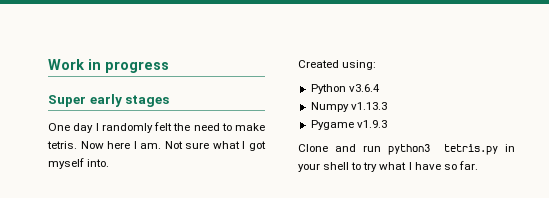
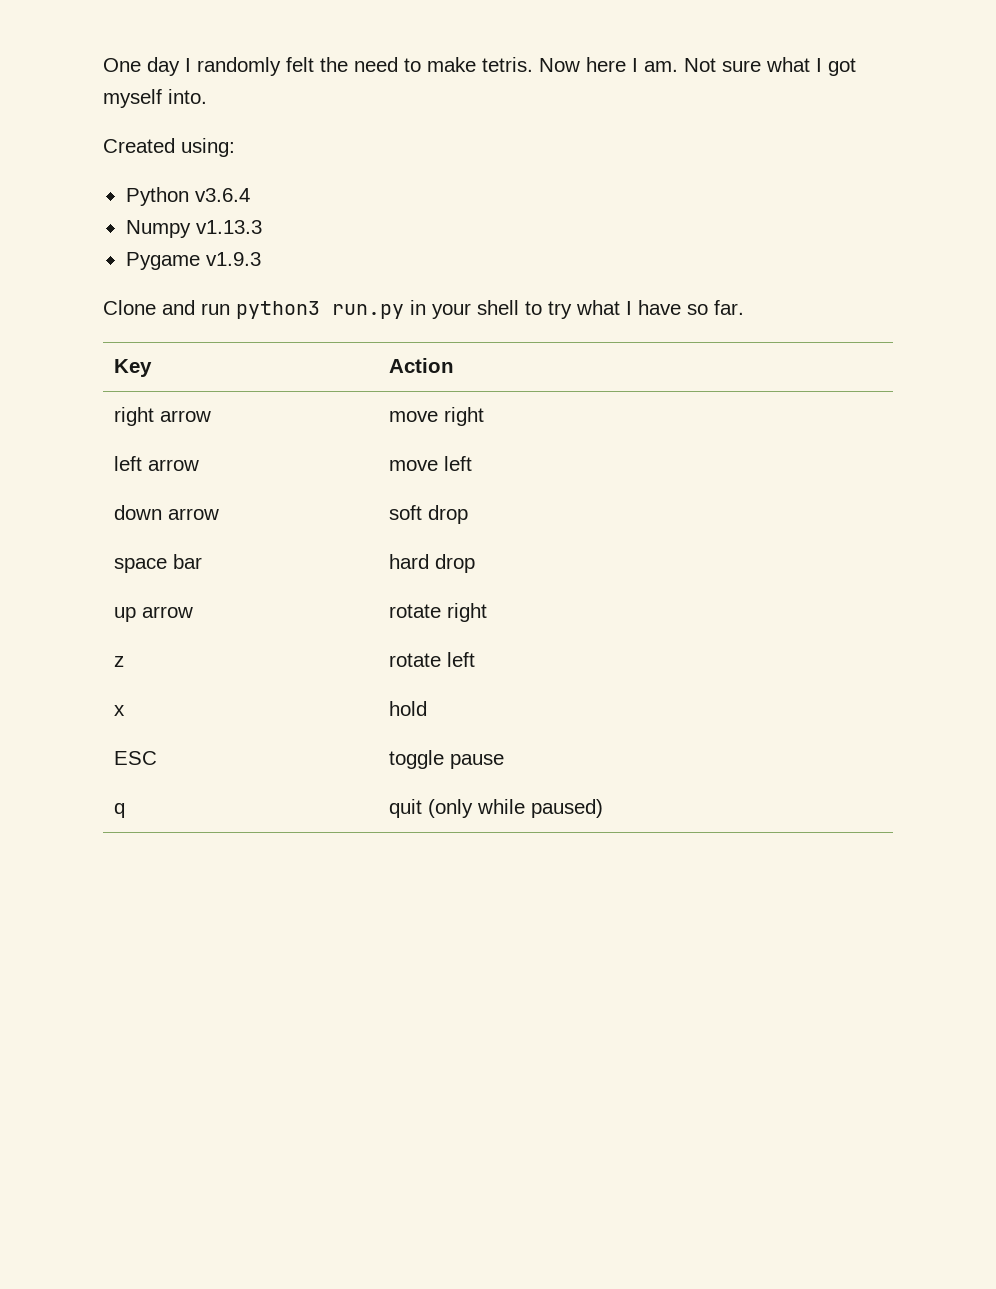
- Work in progress
- Super early stages
- Clone and run python3 tetris.py in your shell to try what I have so far.
+ Clone and run python3 run.py in your shell to try what I have so far.
+ Key | Action
+ right arrow | move right
+ left arrow | move left
+ down arrow | soft drop
+ space bar | hard drop
+ up arrow | rotate right
+ z | rotate left
+ x | hold
+ ESC | toggle pause
+ q | quit (only while paused)

